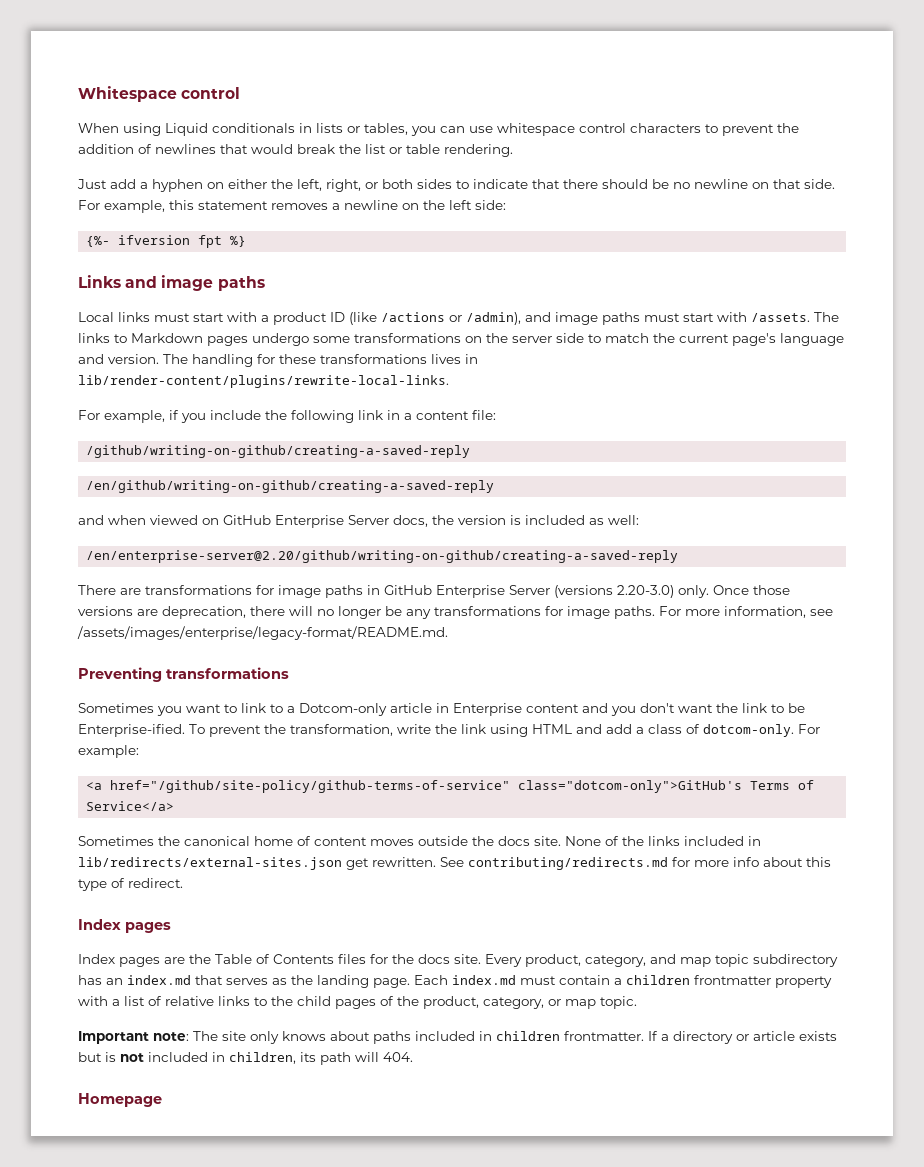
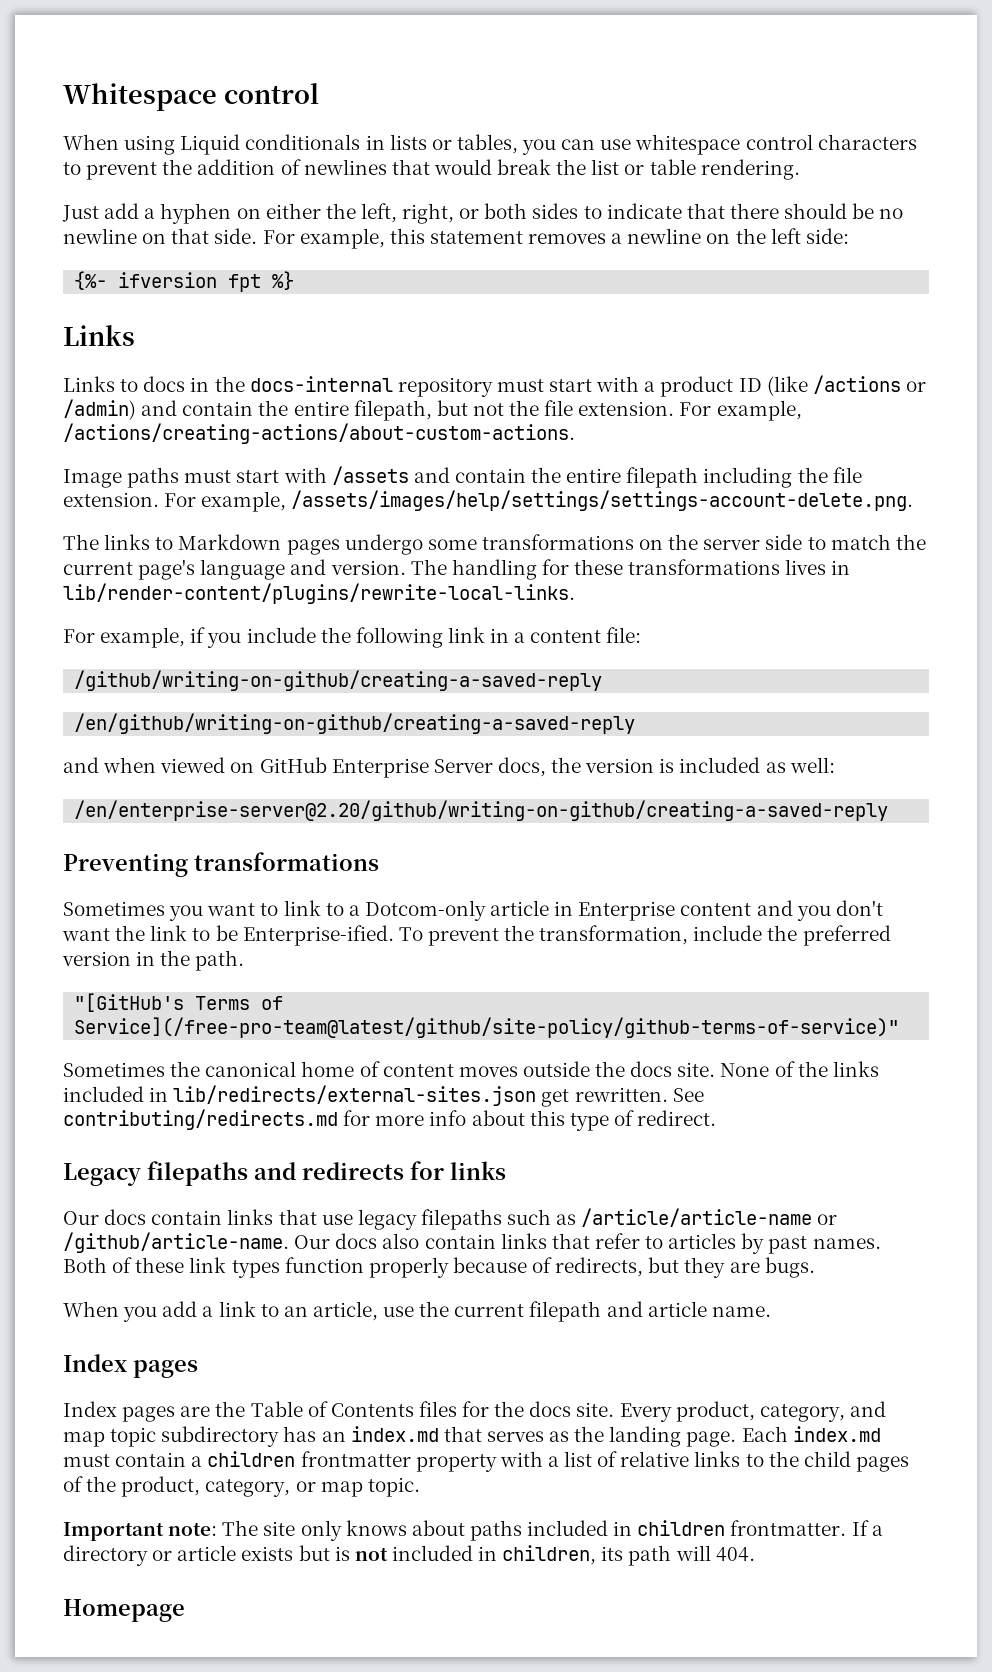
  {%- ifversion fpt %}
- Links and image paths
- Local links must start with a product ID (like /actions or /admin), and image paths must start with /assets. The links to Markdown pages undergo some transformations on the server side to match the current page's language and version.
+ Links
+ Links to docs in the docs-internal repository must start with a product ID (like /actions or /admin) and contain the entire filepath, but not the file extension. For example, /actions/creating-actions/about-custom-actions.
+ Image paths must start with /assets and contain the entire filepath including the file extension. For example, /assets/images/help/settings/settings-account-delete.png.
+ The links to Markdown pages undergo some transformations on the server side to match the current page's language and version.
- There are transformations for image paths in GitHub Enterprise Server (versions 2.20-3.0) only. Once those versions are deprecation, there will no longer be any transformations for image paths. For more information, see /assets/images/enterprise/legacy-format/README.md.
- To prevent the transformation, write the link using HTML and add a class of dotcom-only. For example:
- <a href="/github/site-policy/github-terms-of-service" class="dotcom-only">GitHub's Terms of Service</a>
+ To prevent the transformation, include the preferred version in the path.
+ "[GitHub's Terms of Service](/free-pro-team@latest/github/site-policy/github-terms-of-service)"
+ Legacy filepaths and redirects for links
+ Our docs contain links that use legacy filepaths such as /article/article-name or /github/article-name. Our docs also contain links that refer to articles by past names. Both of these link types function properly because of redirects, but they are bugs.
+ When you add a link to an article, use the current filepath and article name.

